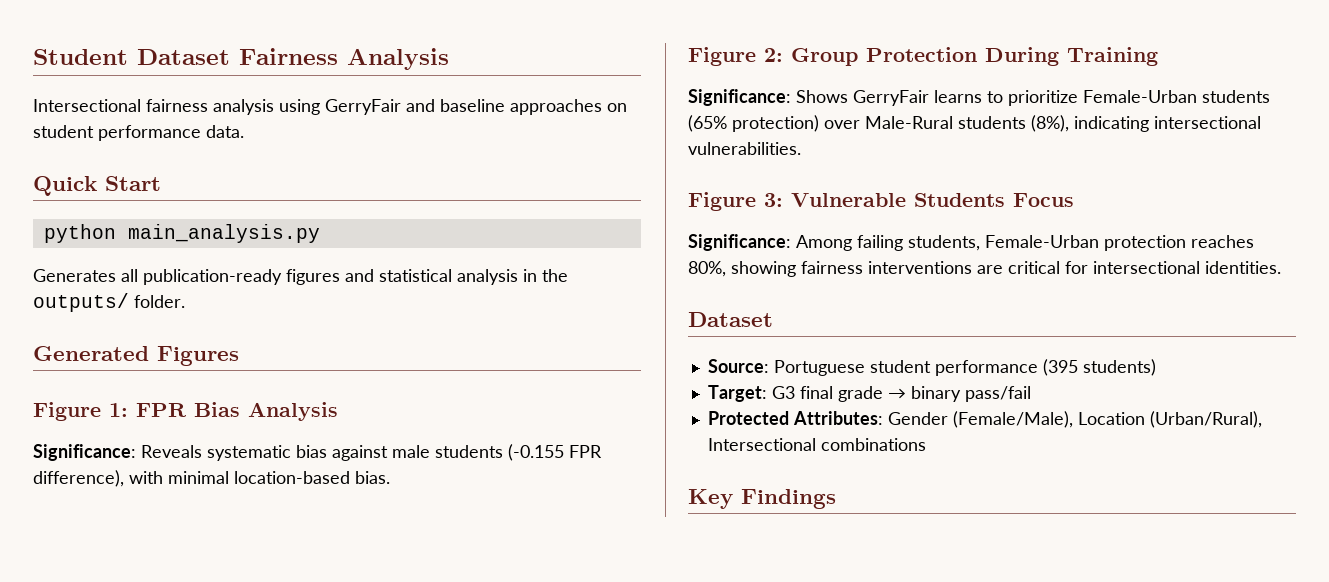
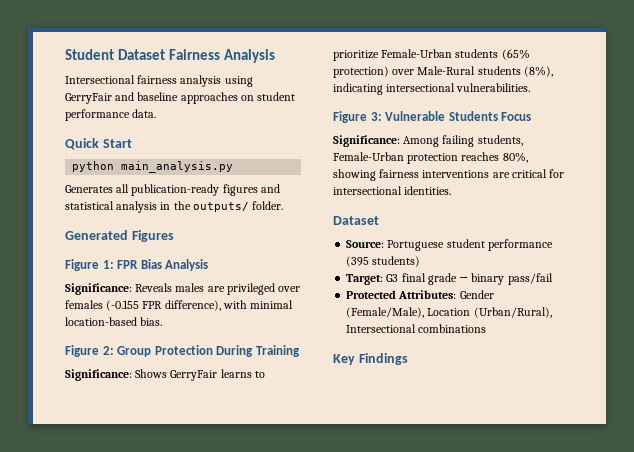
- Significance: Reveals systematic bias against male students (-0.155 FPR difference), with minimal location-based bias.
+ Significance: Reveals males are privileged over females (-0.155 FPR difference), with minimal location-based bias.

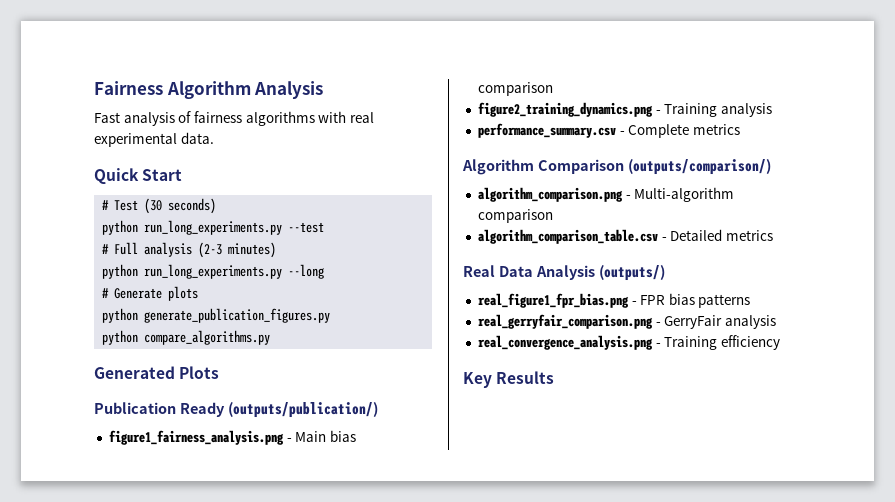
- Student Dataset Fairness Analysis
- Intersectional fairness analysis using GerryFair and baseline approaches on student performance data.
+ Fairness Algorithm Analysis
+ Fast analysis of fairness algorithms with real experimental data.
  Quick Start
- python main_analysis.py
- Generates all publication-ready figures and statistical analysis in the outputs/ folder.
- Generated Figures
- Figure 1: FPR Bias Analysis
- Significance: Reveals males are privileged over females (-0.155 FPR difference), with minimal location-based bias.
- Figure 2: Group Protection During Training
- Significance: Shows GerryFair learns to prioritize Female-Urban students (65% protection) over Male-Rural students (8%), indicating intersectional vulnerabilities.
- Figure 3: Vulnerable Students Focus
- Significance: Among failing students, Female-Urban protection reaches 80%, showing fairness interventions are critical for intersectional identities.
- Dataset
- Source: Portuguese student performance (395 students)
- Target: G3 final grade → binary pass/fail
- Protected Attributes: Gender (Female/Male), Location (Urban/Rural), Intersectional combinations
+ # Test (30 seconds)
+ python run_long_experiments.py --test
+ # Full analysis (2-3 minutes)
+ python run_long_experiments.py --long
+ # Generate plots
+ python generate_publication_figures.py
+ python compare_algorithms.py
+ Generated Plots
+ Publication Ready (outputs/publication/)
+ figure1_fairness_analysis.png - Main bias comparison
+ figure2_training_dynamics.png - Training analysis
+ performance_summary.csv - Complete metrics
+ Algorithm Comparison (outputs/comparison/)
+ algorithm_comparison.png - Multi-algorithm comparison
+ algorithm_comparison_table.csv - Detailed metrics
+ Real Data Analysis (outputs/)
+ real_figure1_fpr_bias.png - FPR bias patterns
+ real_gerryfair_comparison.png - GerryFair analysis
+ real_convergence_analysis.png - Training efficiency
- Key Findings
+ Key Results

